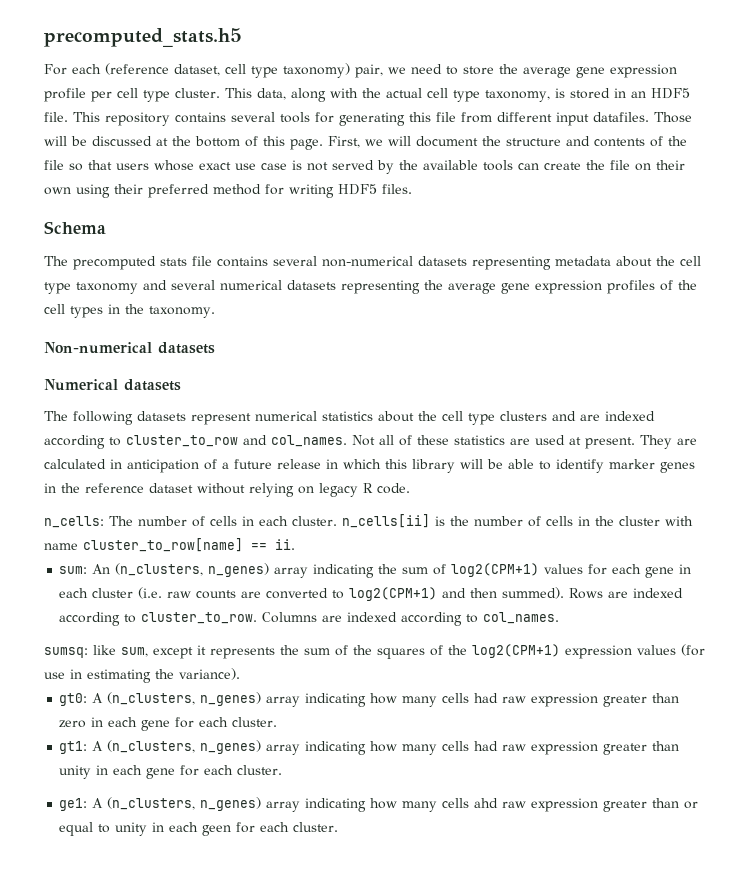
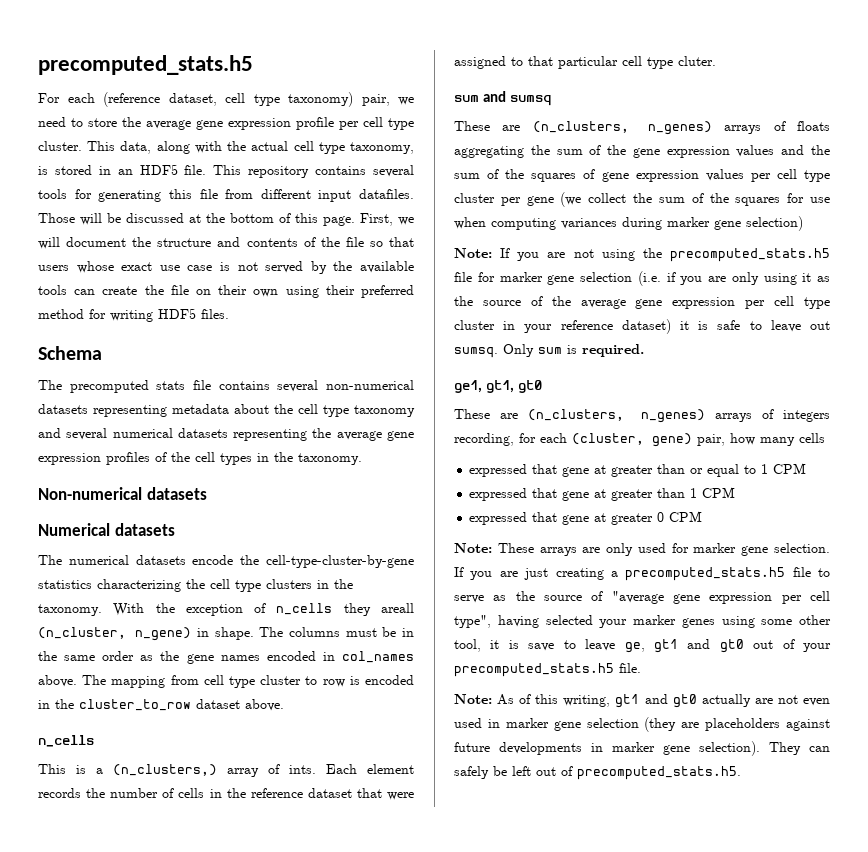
- The following datasets represent numerical statistics about the cell type clusters and are indexed according to cluster_to_row and col_names. Not all of these statistics are used at present. They are calculated in anticipation of a future release in which this library will be able to identify marker genes in the reference dataset without relying on legacy R code.
- n_cells: The number of cells in each cluster. n_cells[ii] is the number of cells in the cluster with name cluster_to_row[name] == ii.
- sum: An (n_clusters, n_genes) array indicating the sum of log2(CPM+1) values for each gene in each cluster (i.e. raw counts are converted to log2(CPM+1) and then summed). Rows are indexed according to cluster_to_row. Columns are indexed according to col_names.
- sumsq: like sum, except it represents the sum of the squares of the log2(CPM+1) expression values (for use in estimating the variance).
- gt0: A (n_clusters, n_genes) array indicating how many cells had raw expression greater than zero in each gene for each cluster.
- gt1: A (n_clusters, n_genes) array indicating how many cells had raw expression greater than unity in each gene for each cluster.
- ge1: A (n_clusters, n_genes) array indicating how many cells ahd raw expression greater than or equal to unity in each geen for each cluster.
+ The numerical datasets encode the cell-type-cluster-by-gene statistics characterizing the cell type clusters in the taxonomy. With the exception of n_cells they areall (n_cluster, n_gene) in shape. The columns must be in the same order as the gene names encoded in col_names above. The mapping from cell type cluster to row is encoded in the cluster_to_row dataset above.
+ n_cells
+ This is a (n_clusters,) array of ints. Each element records the number of cells in the reference dataset that were assigned to that particular cell type cluter.
+ sum and sumsq
+ These are (n_clusters, n_genes) arrays of floats aggregating the sum of the gene expression values and the sum of the squares of gene expression values per cell type cluster per gene (we collect the sum of the squares for use when computing variances during marker gene selection)
+ Note: If you are not using the precomputed_stats.h5 file for marker gene selection (i.e. if you are only using it as the source of the average gene expression per cell type cluster in your reference dataset) it is safe to leave out sumsq. Only sum is required.
+ ge1, gt1, gt0
+ These are (n_clusters, n_genes) arrays of integers recording, for each (cluster, gene) pair, how many cells
+ expressed that gene at greater than or equal to 1 CPM
+ expressed that gene at greater than 1 CPM
+ expressed that gene at greater 0 CPM
+ Note: These arrays are only used for marker gene selection. If you are just creating a precomputed_stats.h5 file to serve as the source of "average gene expression per cell type", having selected your marker genes using some other tool, it is save to leave ge, gt1 and gt0 out of your precomputed_stats.h5 file.
+ Note: As of this writing, gt1 and gt0 actually are not even used in marker gene selection (they are placeholders against future developments in marker gene selection). They can safely be left out of precomputed_stats.h5.

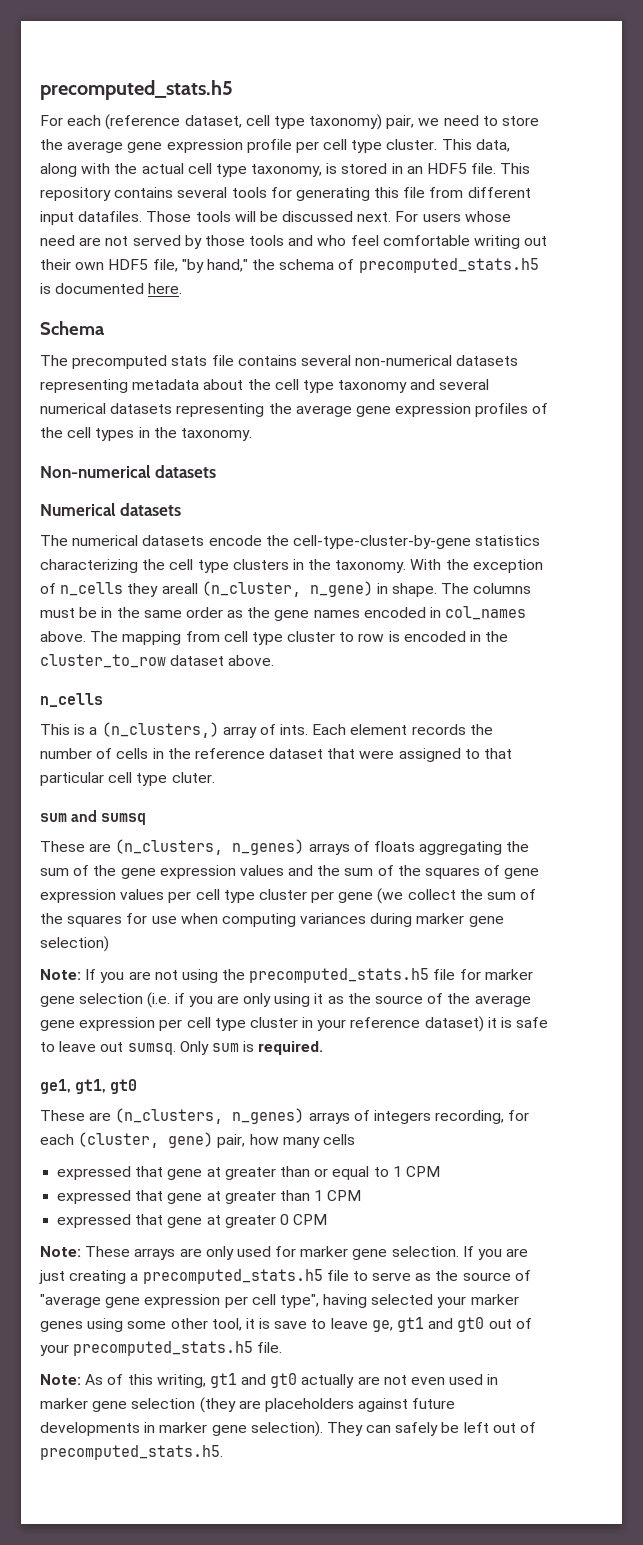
- Those will be discussed at the bottom of this page. First, we will document the structure and contents of the file so that users whose exact use case is not served by the available tools can create the file on their own using their preferred method for writing HDF5 files.
+ Those tools will be discussed next. For users whose need are not served by those tools and who feel comfortable writing out their own HDF5 file, "by hand," the schema of precomputed_stats.h5 is documented here.

